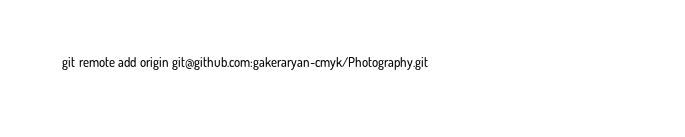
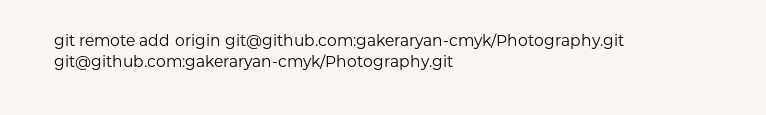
- git remote add origin git@github.com:gakeraryan-cmyk/Photography.git
+ git remote add origin git@github.com:gakeraryan-cmyk/Photography.git git@github.com:gakeraryan-cmyk/Photography.git

